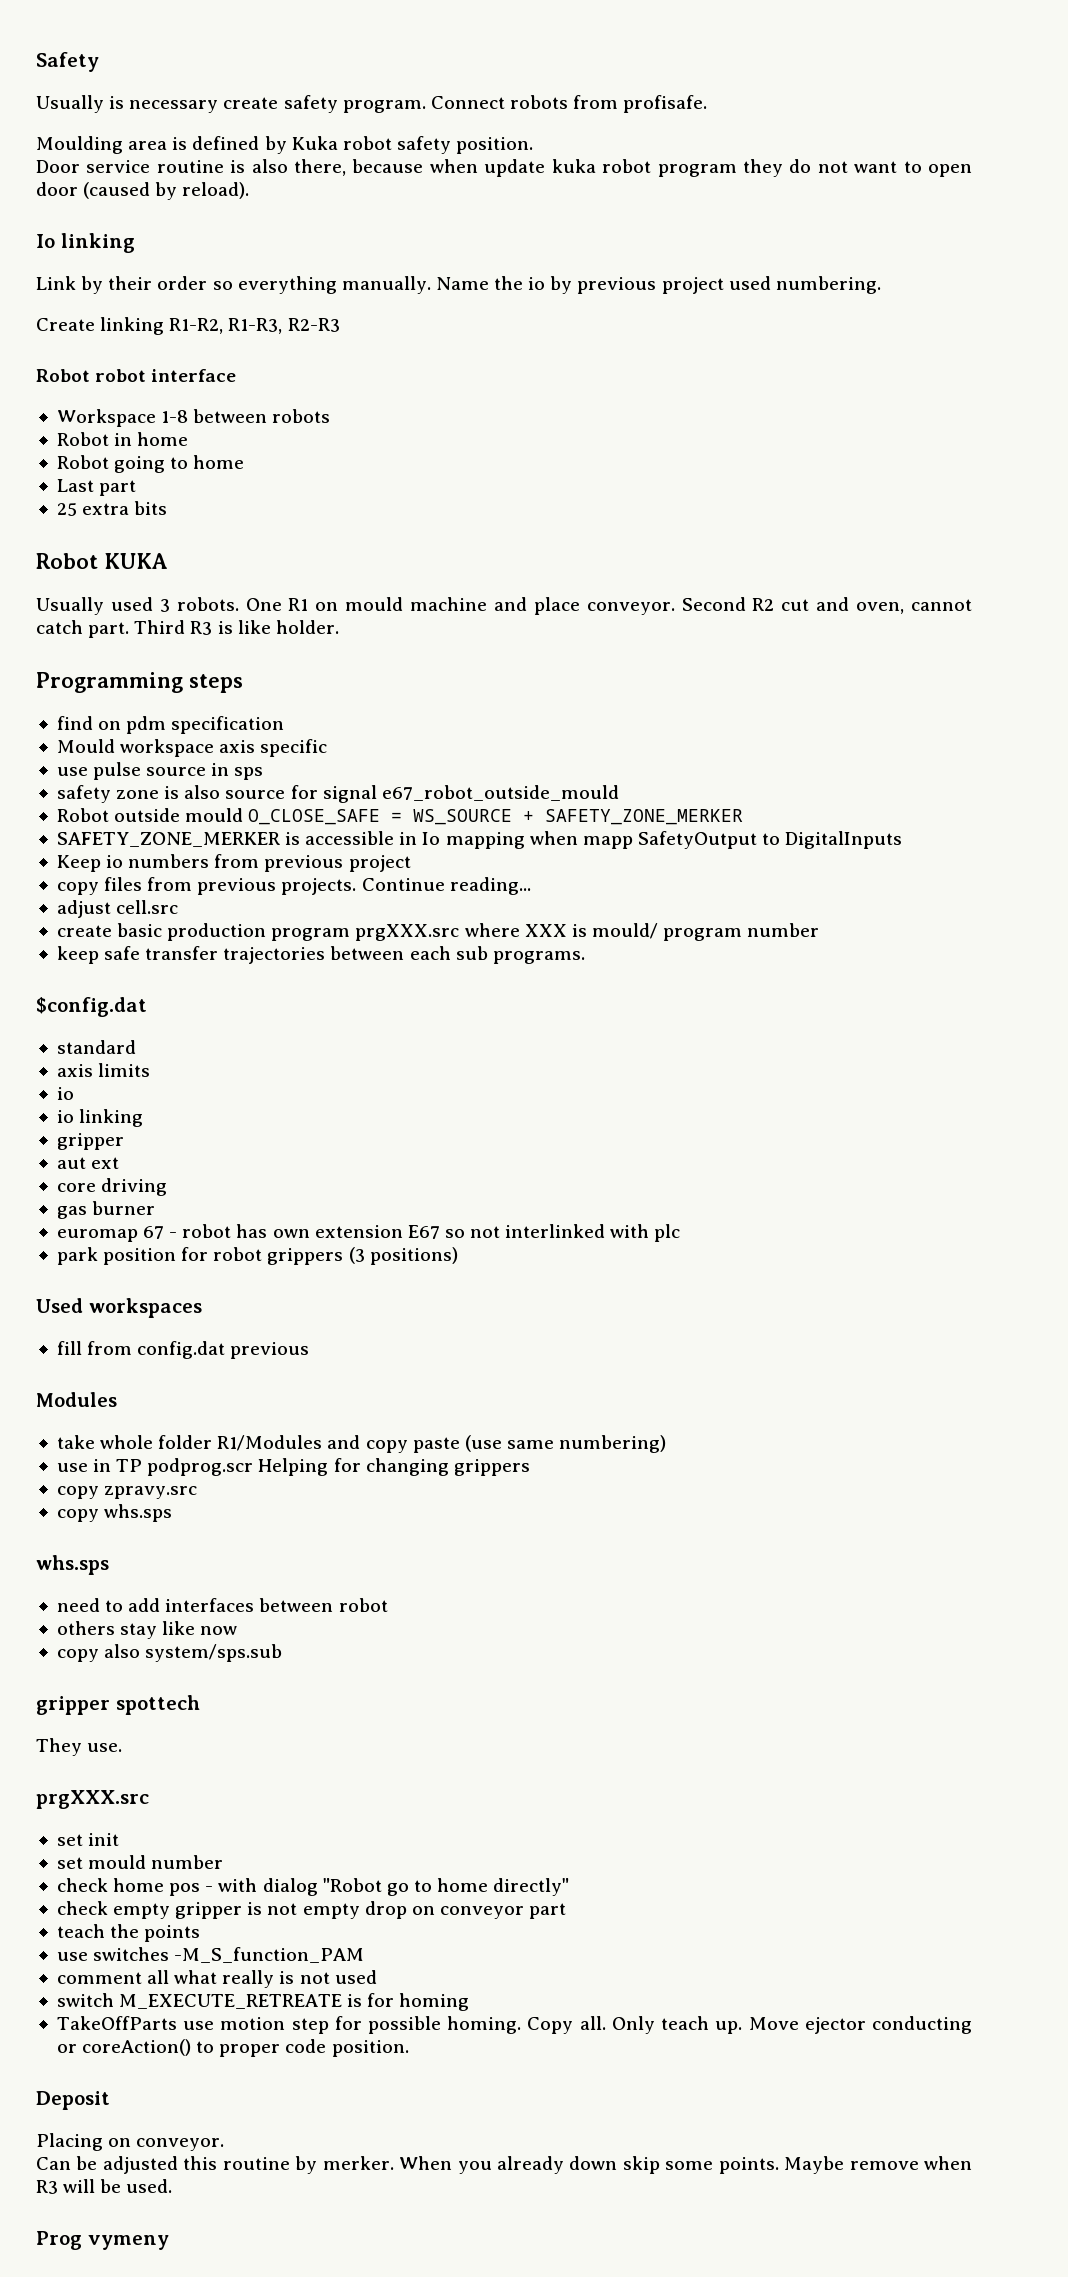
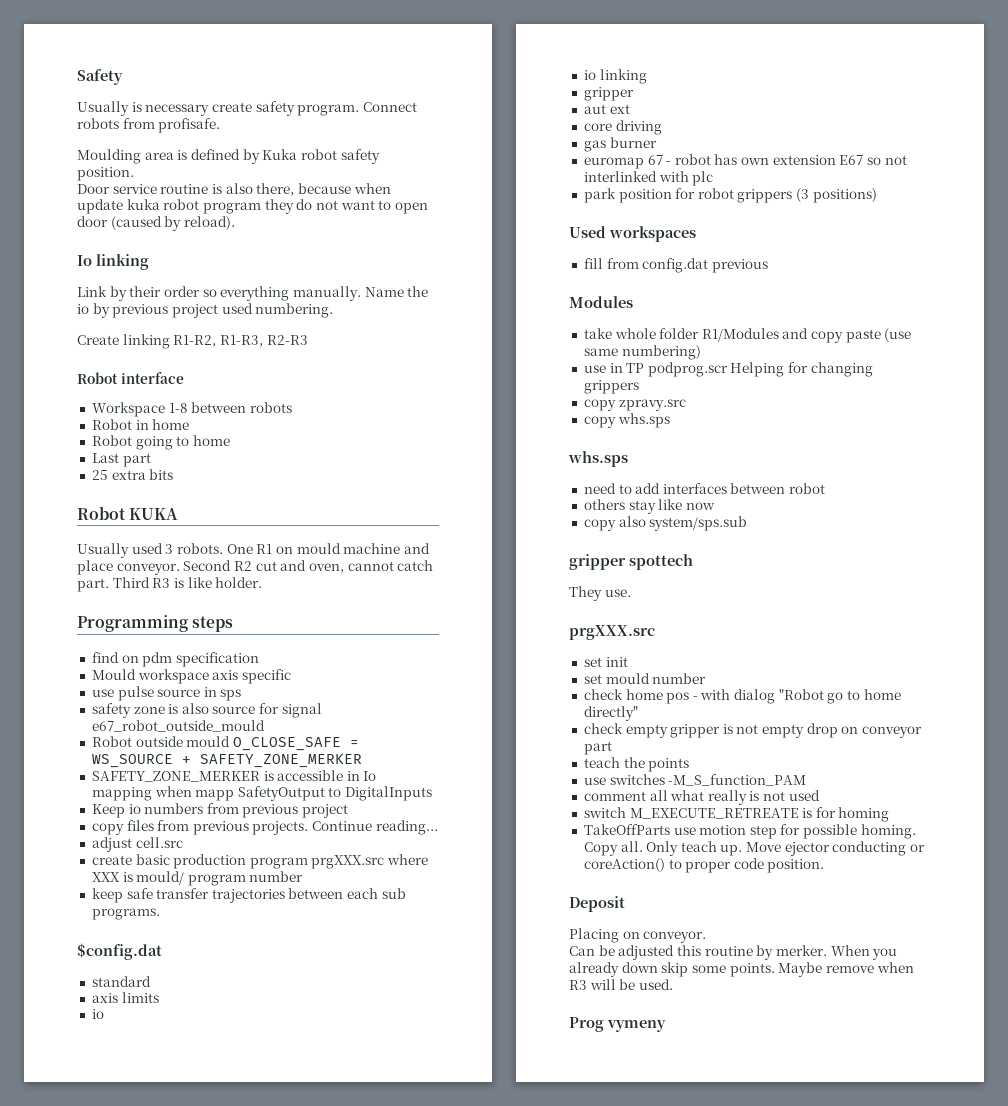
- Robot robot interface
+ Robot interface

